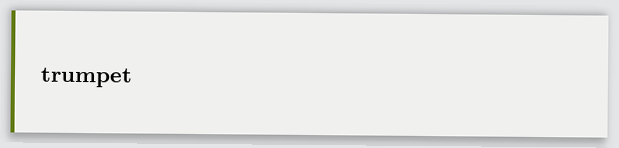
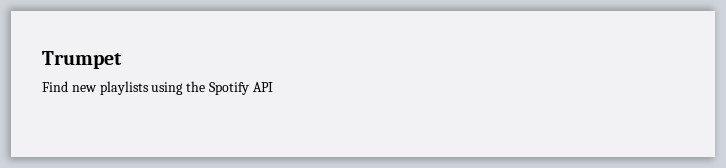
- trumpet
+ Trumpet
+ Find new playlists using the Spotify API

